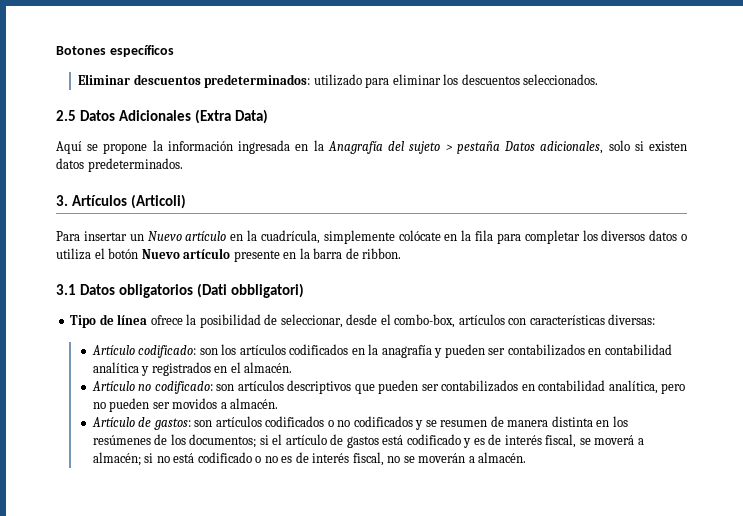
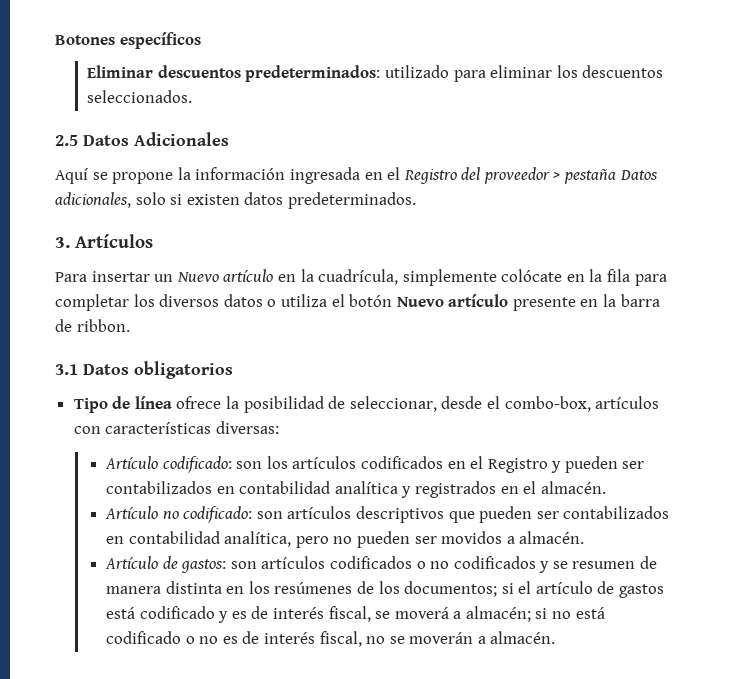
- 2.5 Datos Adicionales (Extra Data)
+ 2.5 Datos Adicionales
- Aquí se propone la información ingresada en la Anagrafía del sujeto > pestaña Datos adicionales, solo si existen datos predeterminados.
+ Aquí se propone la información ingresada en el Registro del proveedor > pestaña Datos adicionales, solo si existen datos predeterminados.
- 3. Artículos (Articoli)
+ 3. Artículos
- 3.1 Datos obligatorios (Dati obbligatori)
+ 3.1 Datos obligatorios
- Artículo codificado: son los artículos codificados en la anagrafía y pueden ser contabilizados en contabilidad analítica y registrados en el almacén.
+ Artículo codificado: son los artículos codificados en el Registro y pueden ser contabilizados en contabilidad analítica y registrados en el almacén.

